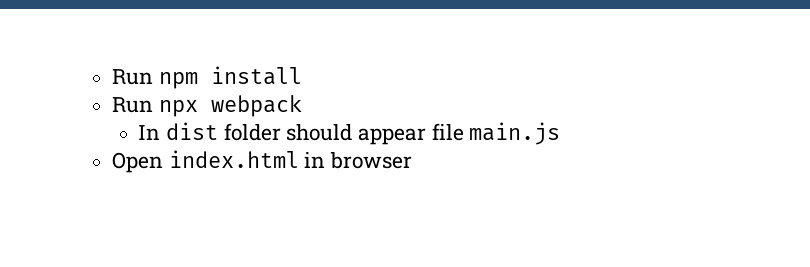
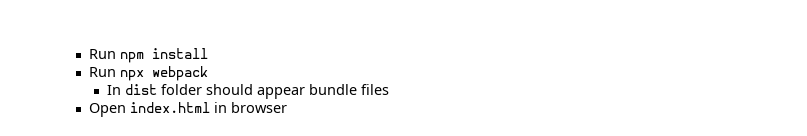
- In dist folder should appear file main.js
+ In dist folder should appear bundle files

